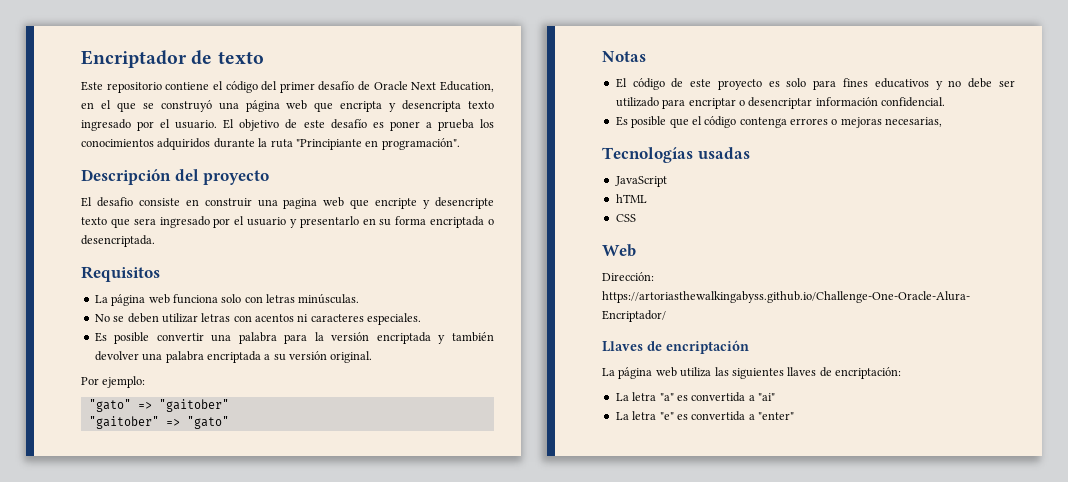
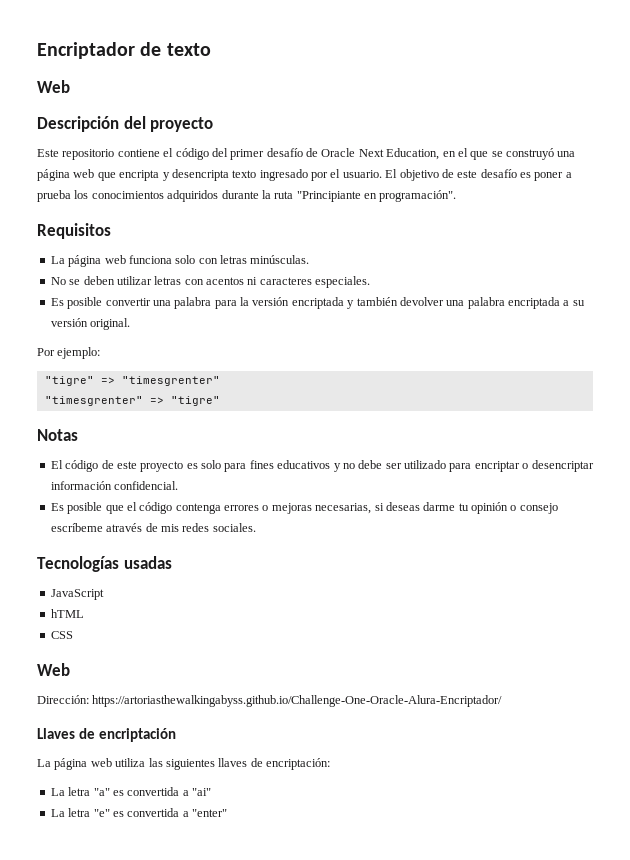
  Encriptador de texto
+ Web
+ Descripción del proyecto
- Descripción del proyecto
- El desafio consiste en construir una pagina web que encripte y desencripte texto que sera ingresado por el usuario y presentarlo en su forma encriptada o desencriptada.
- "gato" => "gaitober"
- "gaitober" => "gato"
+ "tigre" => "timesgrenter"
+ "timesgrenter" => "tigre"
- Es posible que el código contenga errores o mejoras necesarias,
+ Es posible que el código contenga errores o mejoras necesarias, si deseas darme tu opinión o consejo escríbeme através de mis redes sociales.

